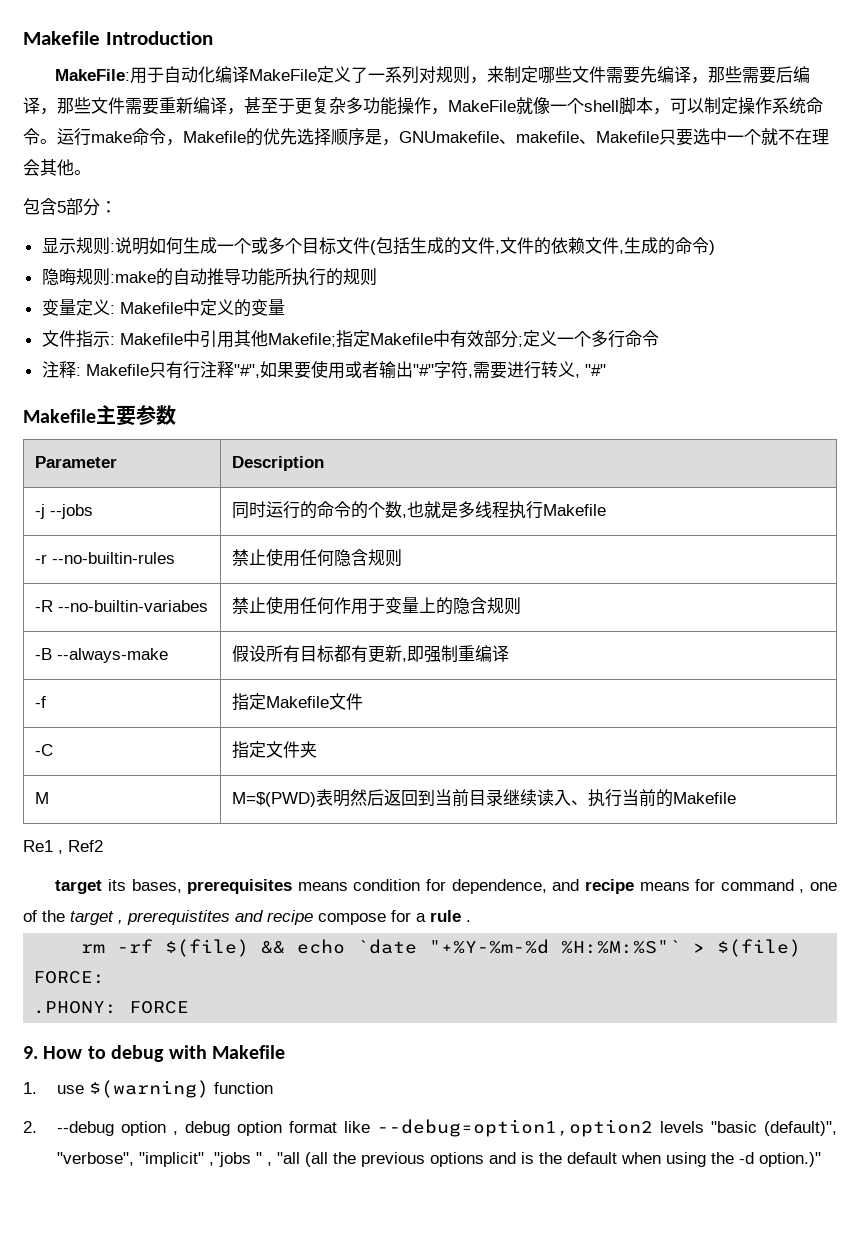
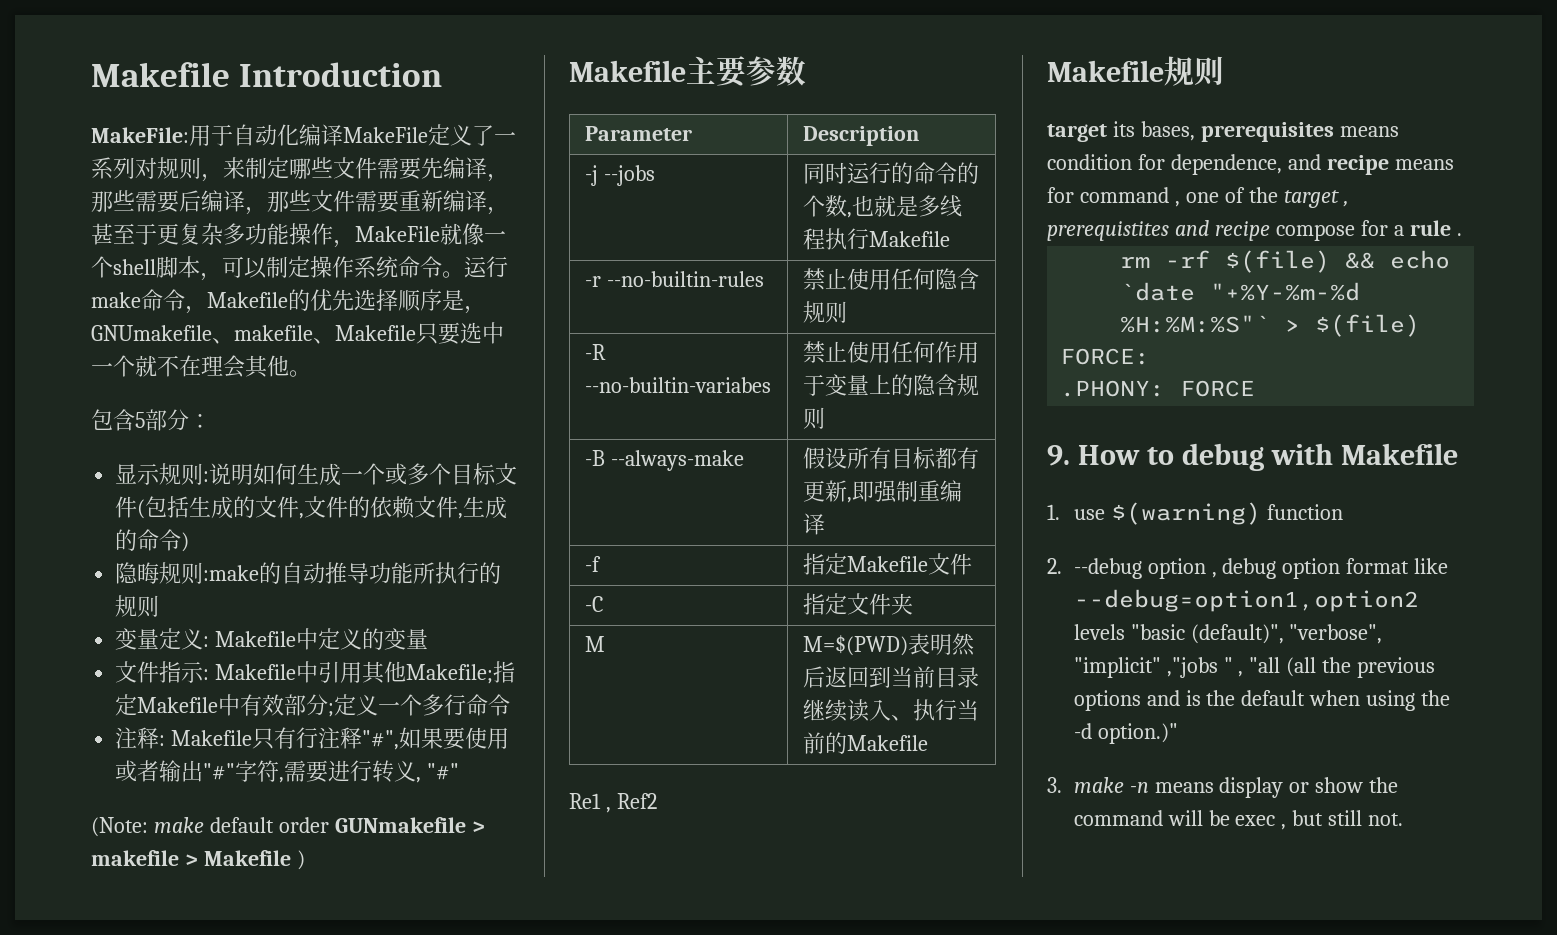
+ (Note: make default order GUNmakefile > makefile > Makefile )
+ Makefile规则
+ 3. make -n means display or show the command will be exec , but still not.

